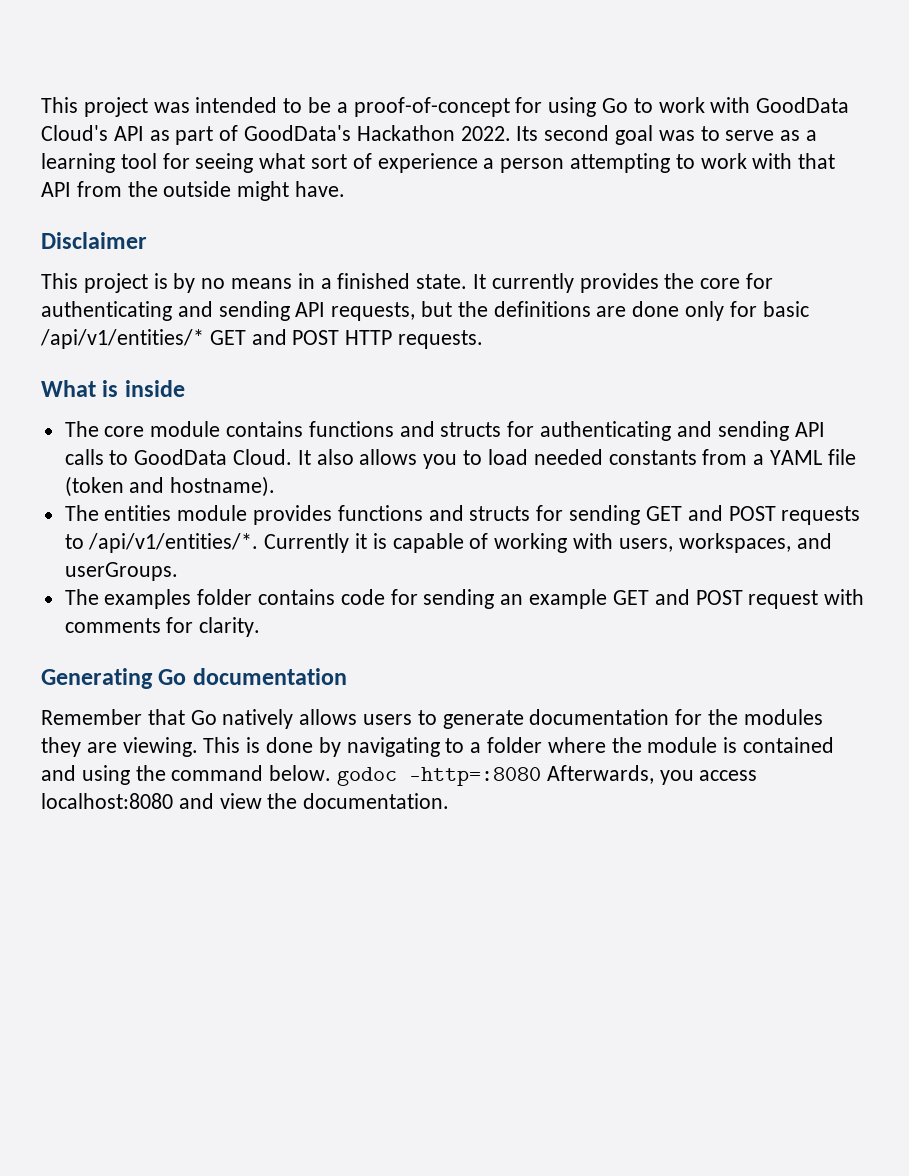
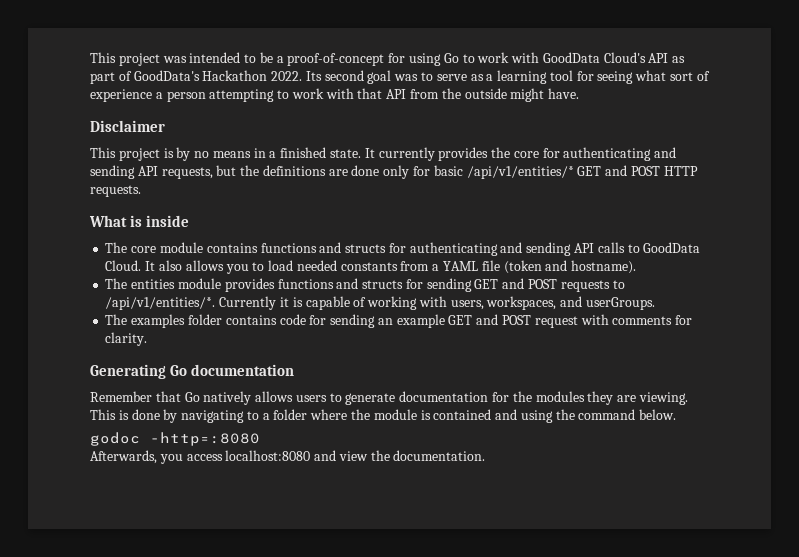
- This is done by navigating to a folder where the module is contained and using the command below. godoc -http=:8080 Afterwards, you access localhost:8080 and view the documentation.
+ This is done by navigating to a folder where the module is contained and using the command below.
+ godoc -http=:8080
+ Afterwards, you access localhost:8080 and view the documentation.

